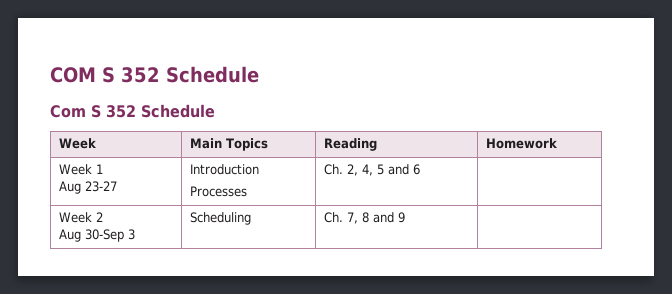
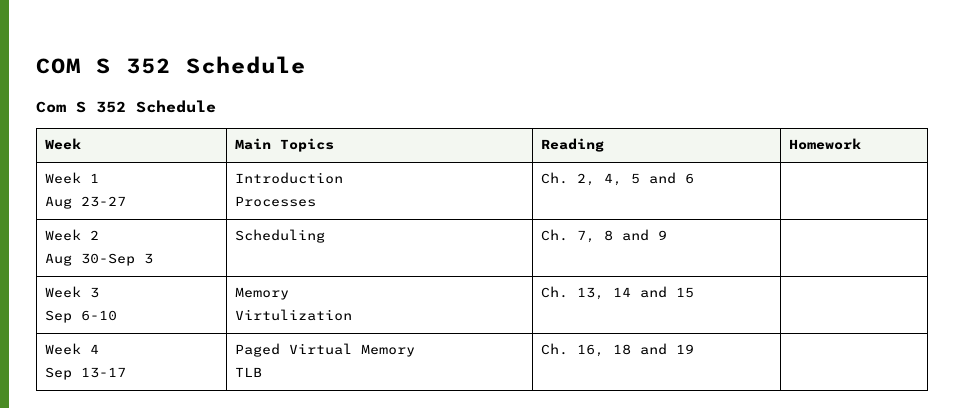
+ Week 3
+ Sep 6-10 | Memory
+ Virtulization | Ch. 13, 14 and 15 |
+ Week 4
+ Sep 13-17 | Paged Virtual Memory
+ TLB | Ch. 16, 18 and 19 |

